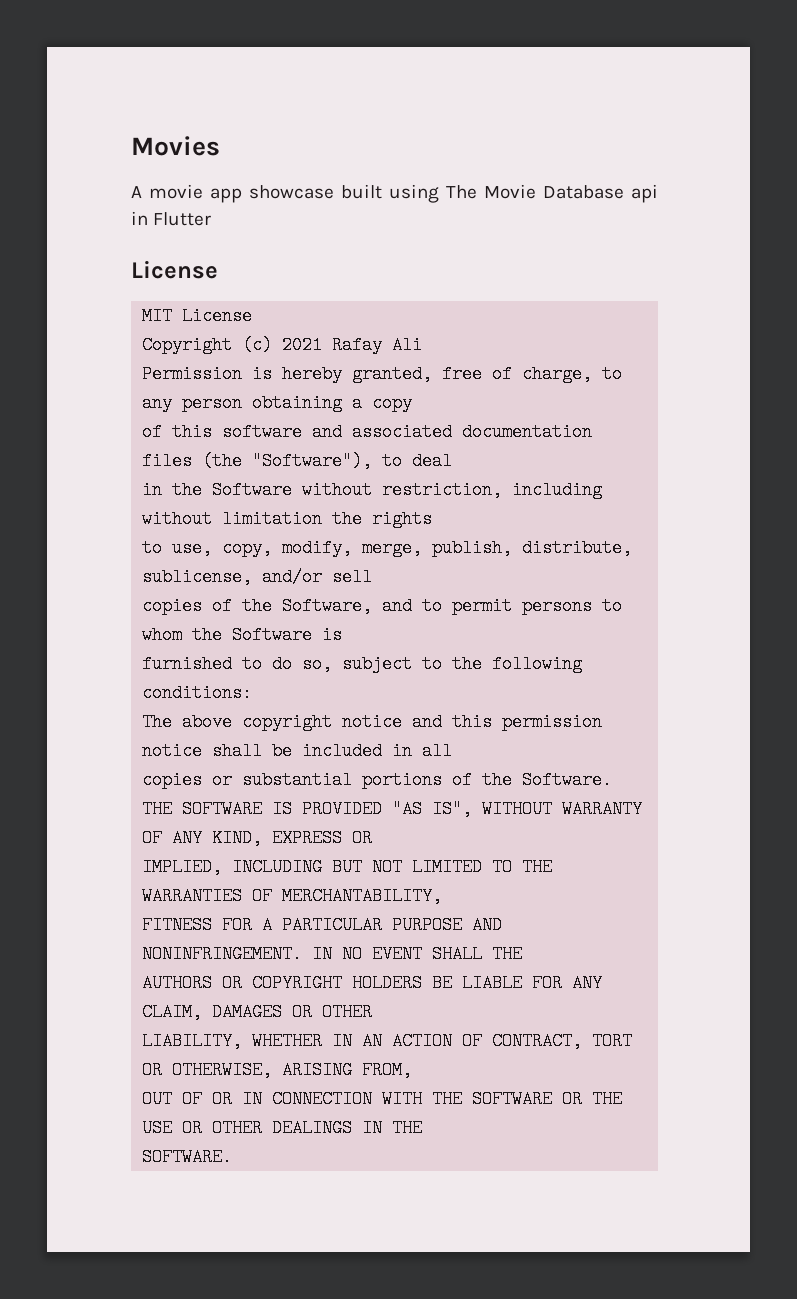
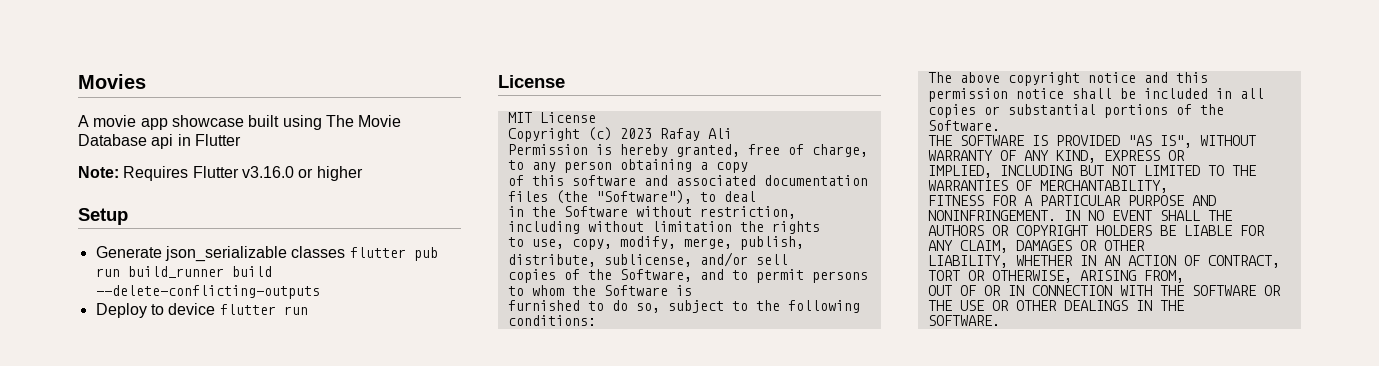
+ Note: Requires Flutter v3.16.0 or higher
+ Setup
+ Generate json_serializable classes flutter pub run build_runner build --delete-conflicting-outputs
+ Deploy to device flutter run
- Copyright (c) 2021 Rafay Ali
+ Copyright (c) 2023 Rafay Ali

